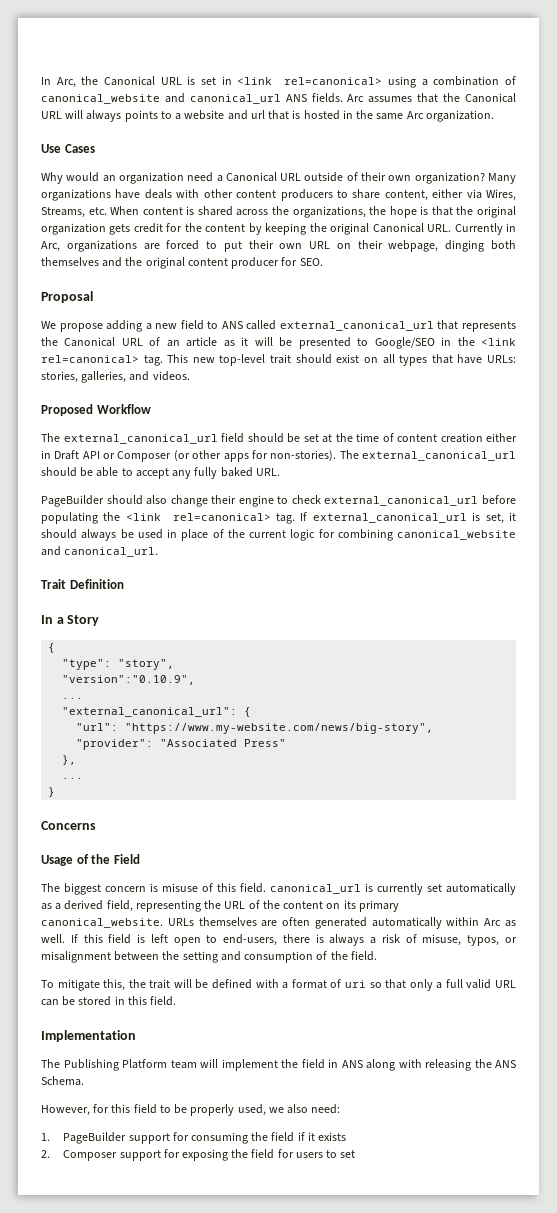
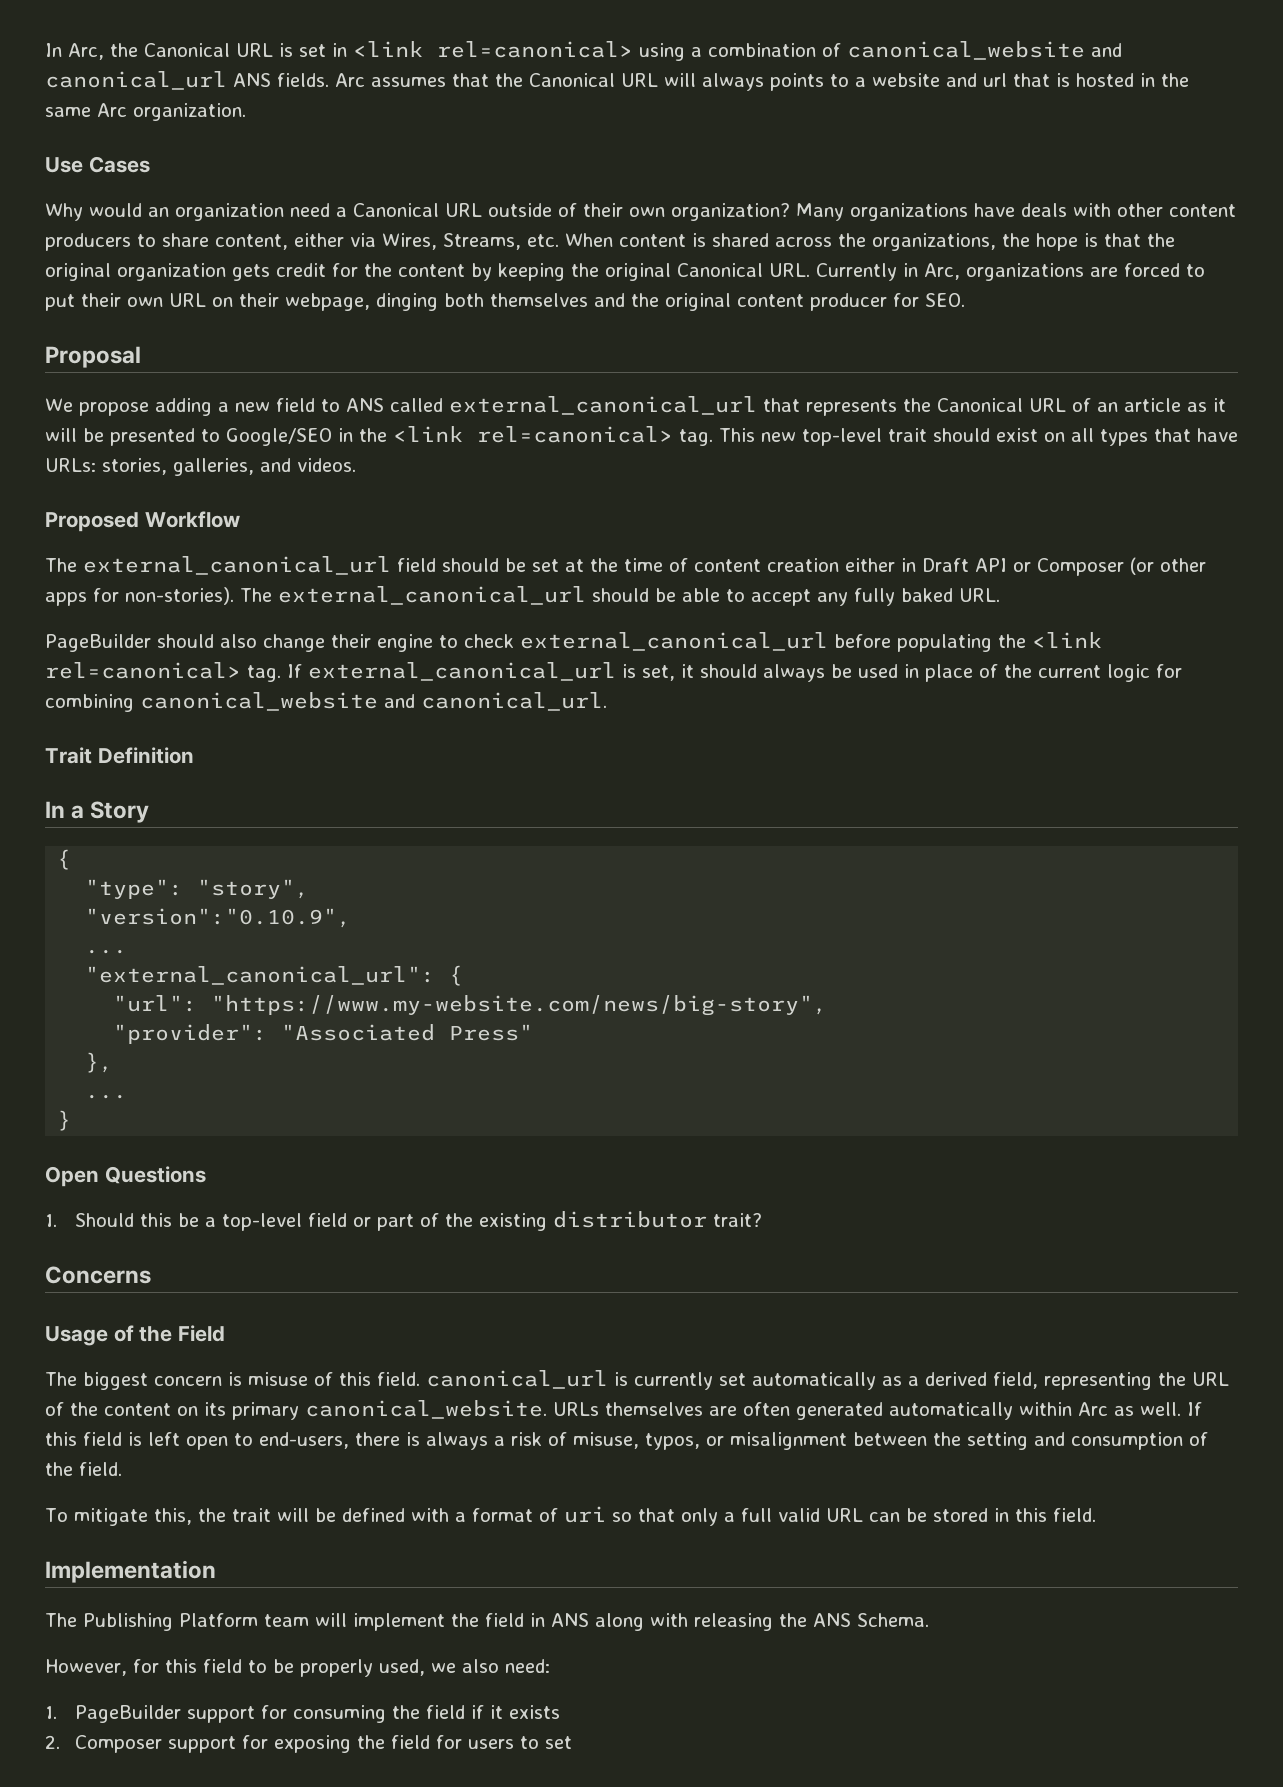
+ Open Questions
+ 1. Should this be a top-level field or part of the existing distributor trait?

